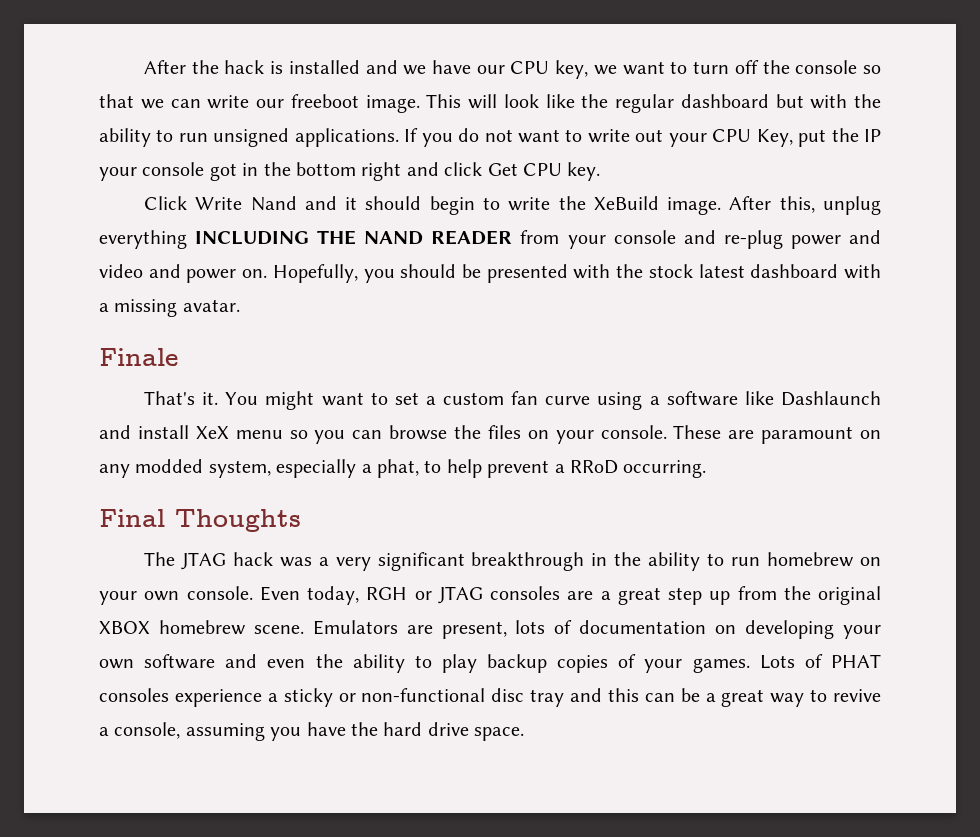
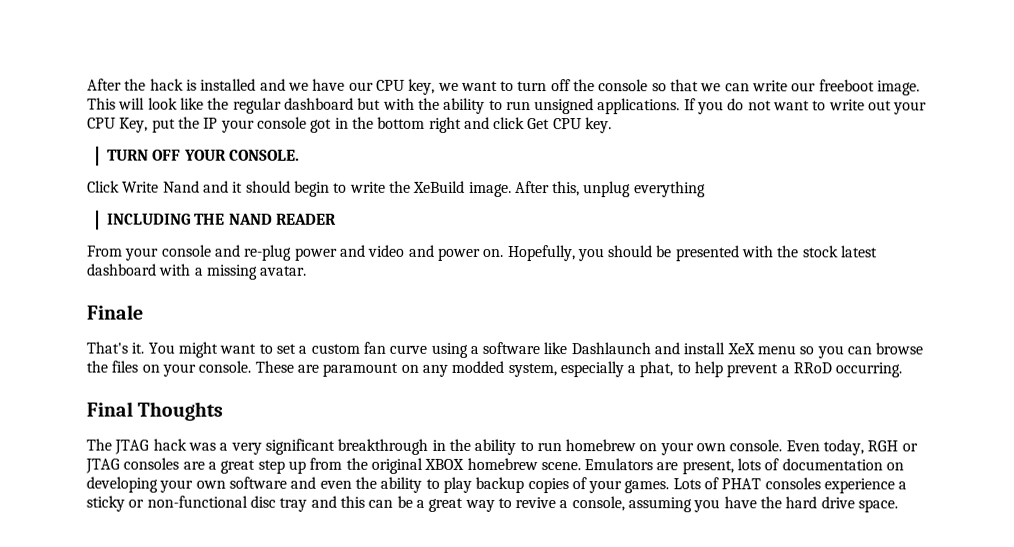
+ TURN OFF YOUR CONSOLE.
- After this, unplug everything INCLUDING THE NAND READER from your console and re-plug power and video and power on.
+ After this, unplug everything
+ INCLUDING THE NAND READER
+ From your console and re-plug power and video and power on.

